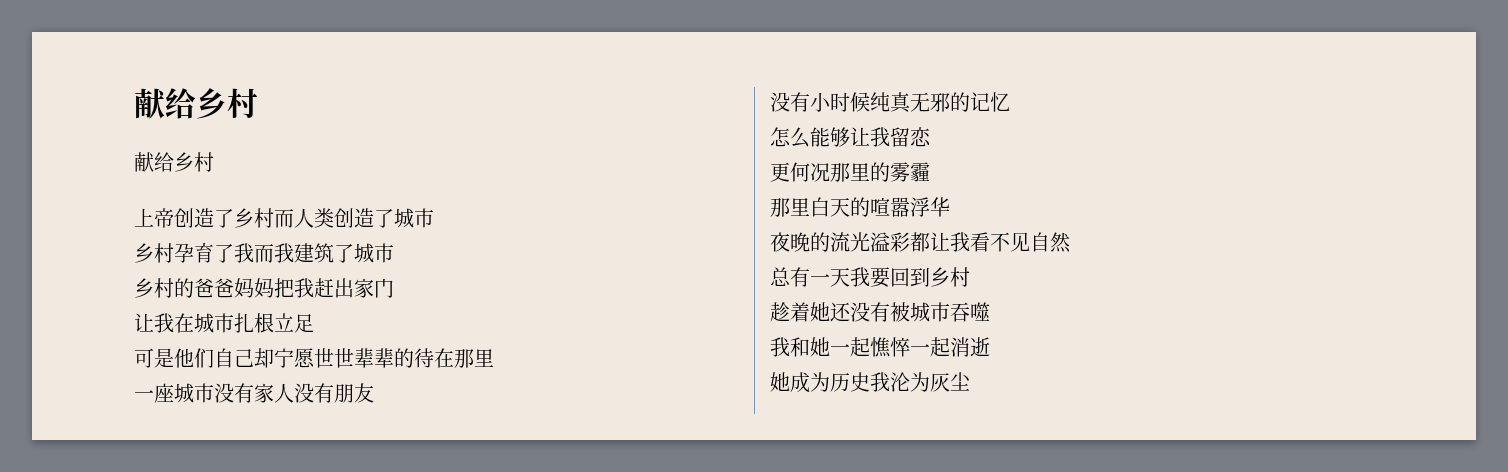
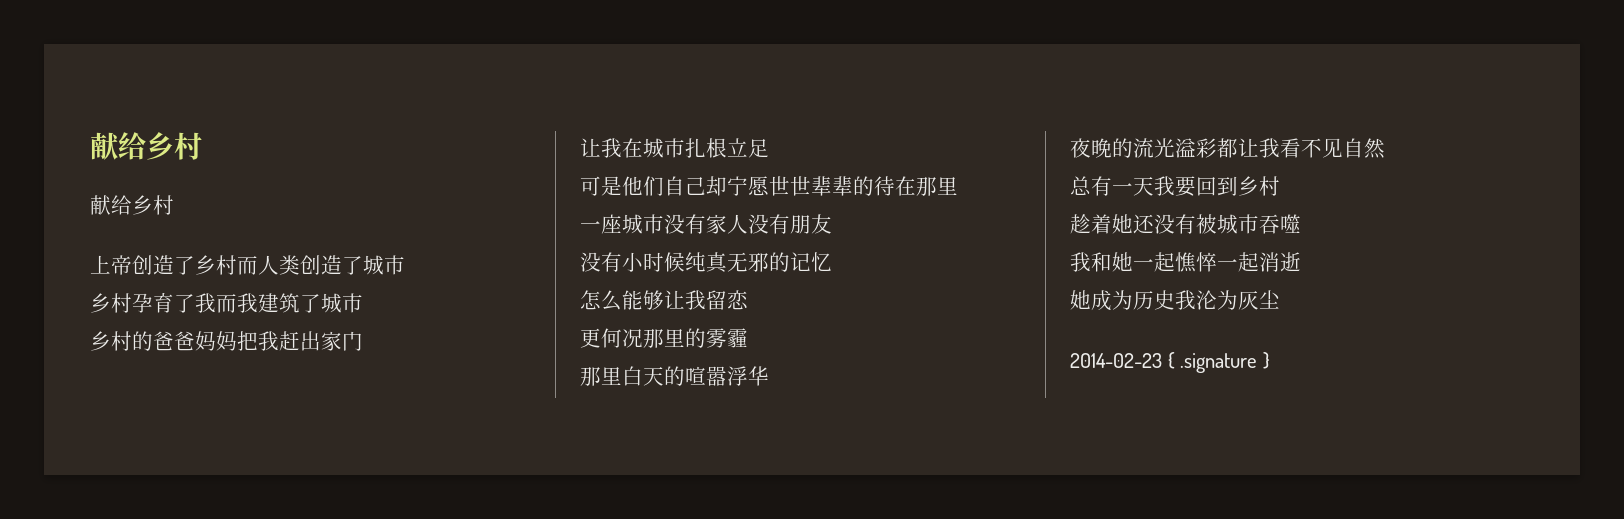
+ 2014-02-23 { .signature }

